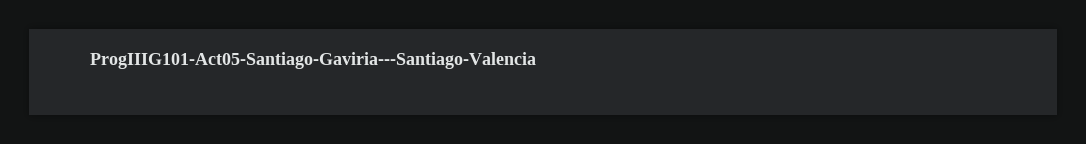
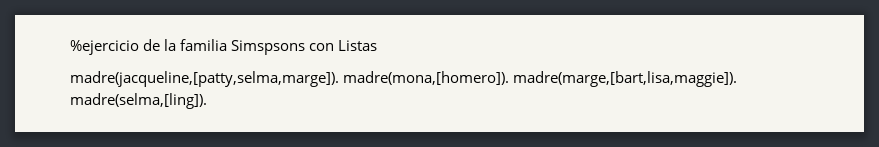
- ProgIIIG101-Act05-Santiago-Gaviria---Santiago-Valencia
+ %ejercicio de la familia Simspsons con Listas
+ madre(jacqueline,[patty,selma,marge]). madre(mona,[homero]). madre(marge,[bart,lisa,maggie]). madre(selma,[ling]).

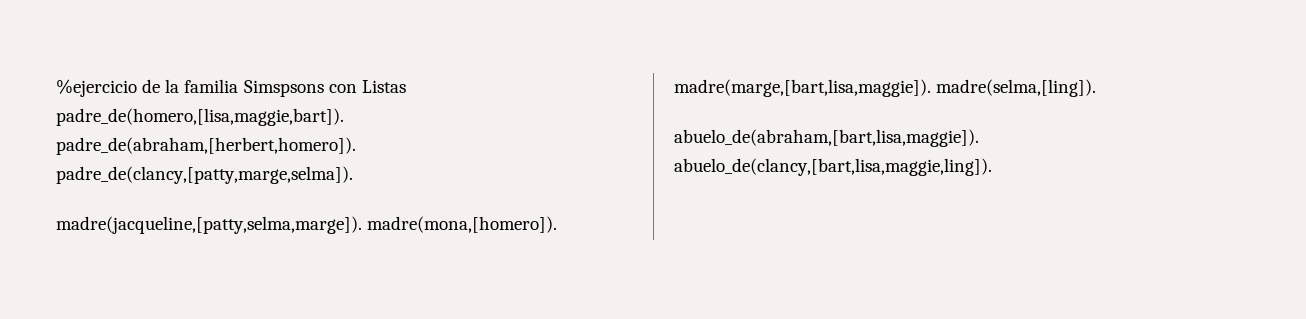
- %ejercicio de la familia Simspsons con Listas
+ %ejercicio de la familia Simspsons con Listas padre_de(homero,[lisa,maggie,bart]). padre_de(abraham,[herbert,homero]). padre_de(clancy,[patty,marge,selma]).
+ abuelo_de(abraham,[bart,lisa,maggie]). abuelo_de(clancy,[bart,lisa,maggie,ling]).

